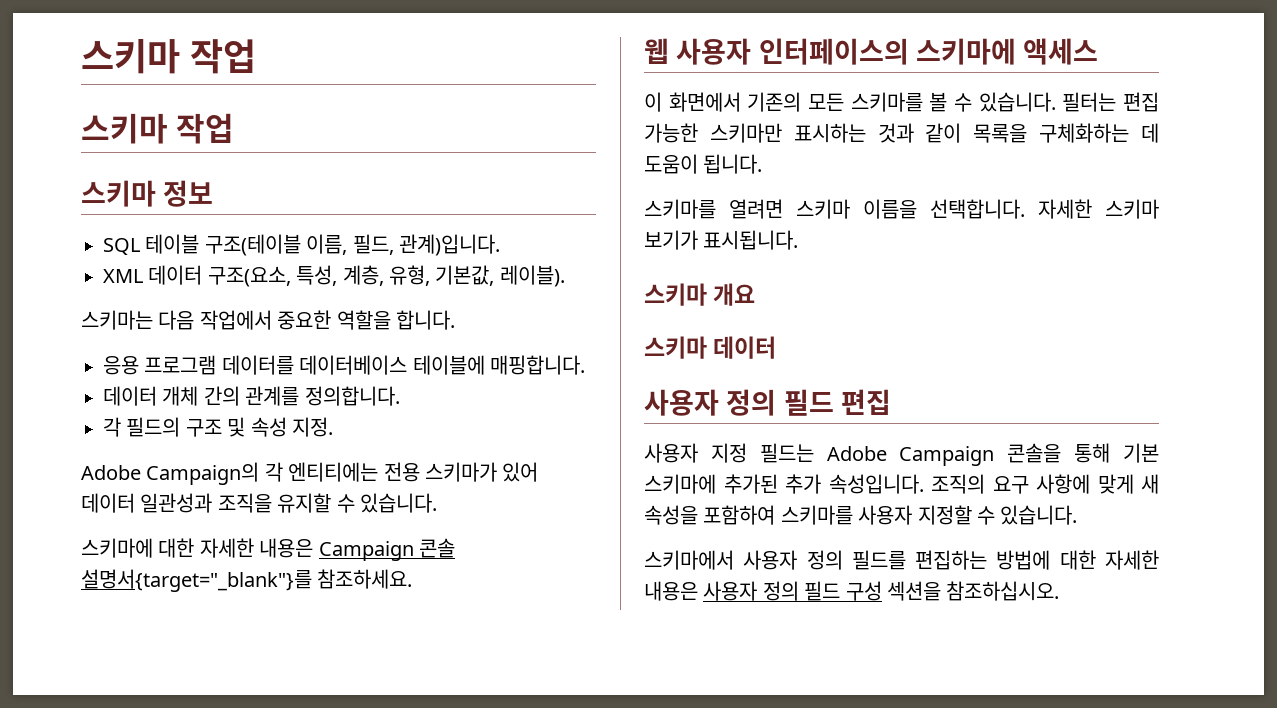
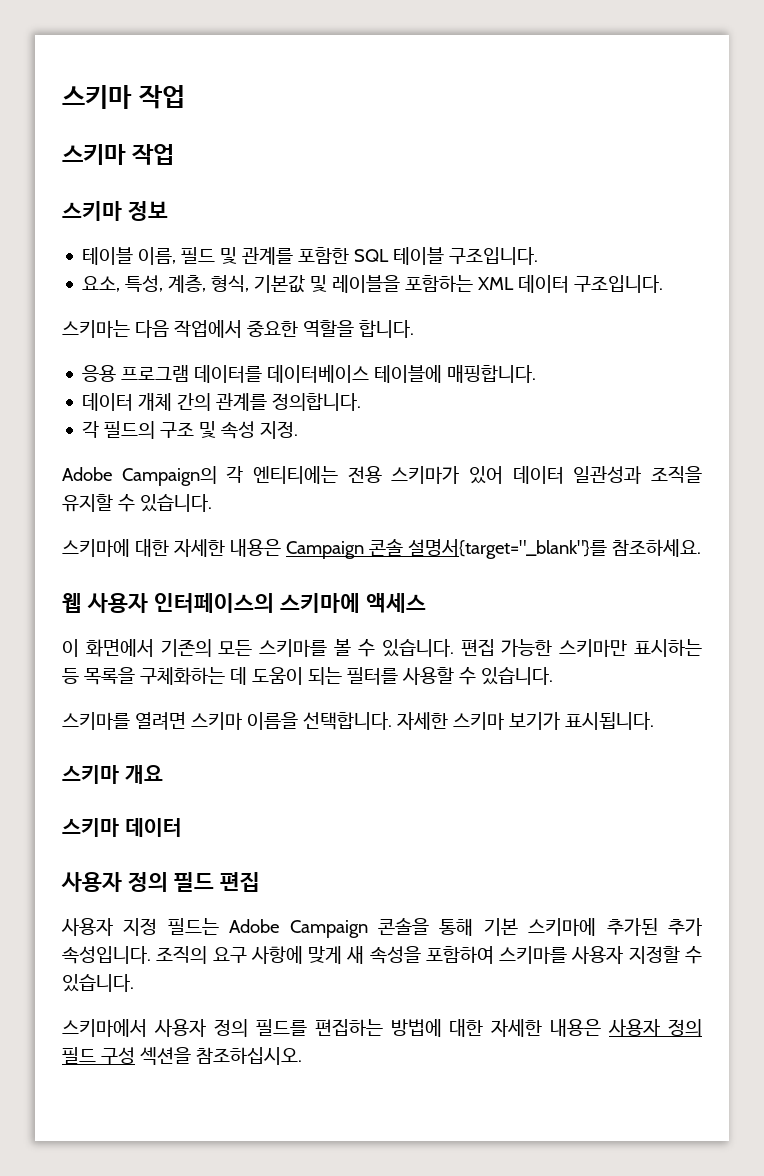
- SQL 테이블 구조(테이블 이름, 필드, 관계)입니다.
- XML 데이터 구조(요소, 특성, 계층, 유형, 기본값, 레이블).
+ 테이블 이름, 필드 및 관계를 포함한 SQL 테이블 구조입니다.
+ 요소, 특성, 계층, 형식, 기본값 및 레이블을 포함하는 XML 데이터 구조입니다.
- 필터는 편집 가능한 스키마만 표시하는 것과 같이 목록을 구체화하는 데 도움이 됩니다.
+ 편집 가능한 스키마만 표시하는 등 목록을 구체화하는 데 도움이 되는 필터를 사용할 수 있습니다.

